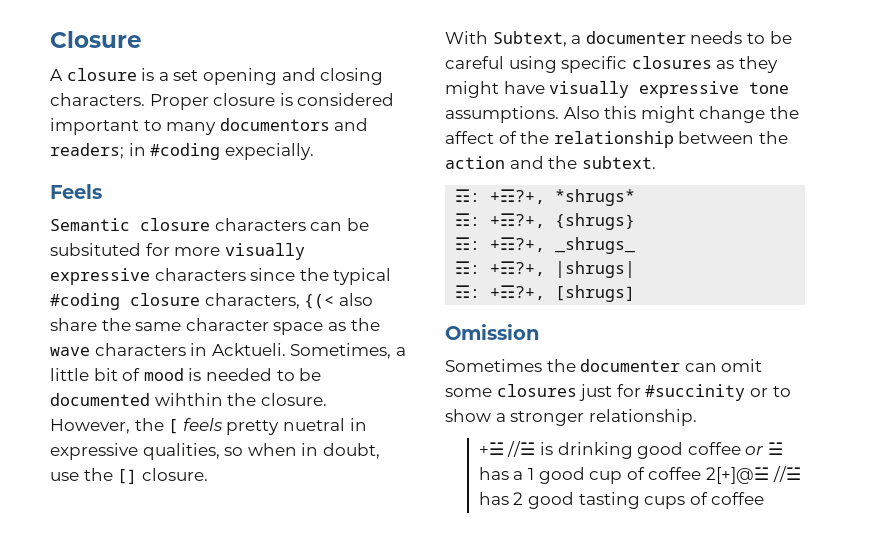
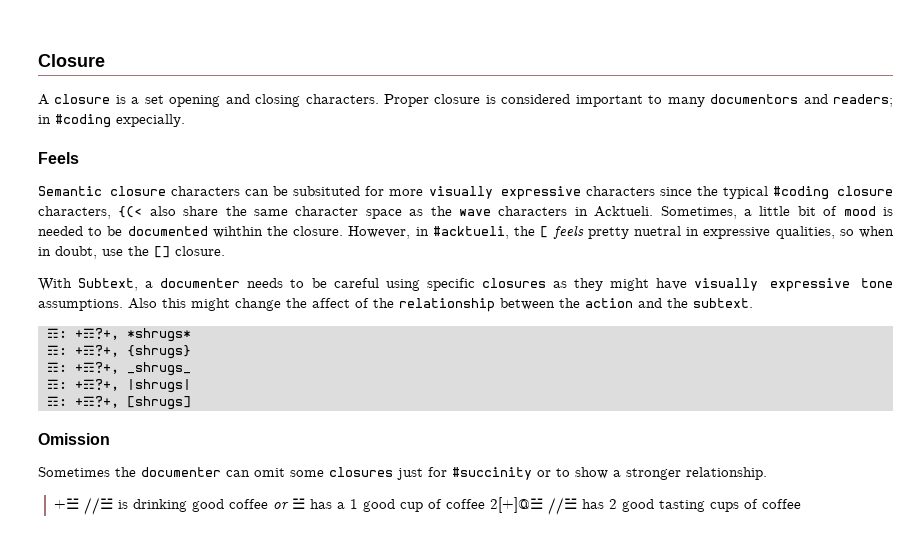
- However, the [ feels pretty nuetral in expressive qualities, so when in doubt, use the [] closure.
+ However, in #acktueli, the [ feels pretty nuetral in expressive qualities, so when in doubt, use the [] closure.

